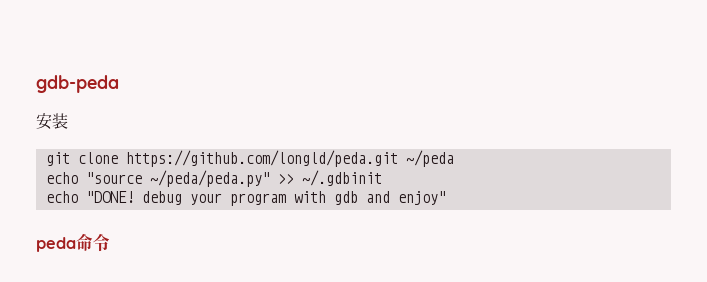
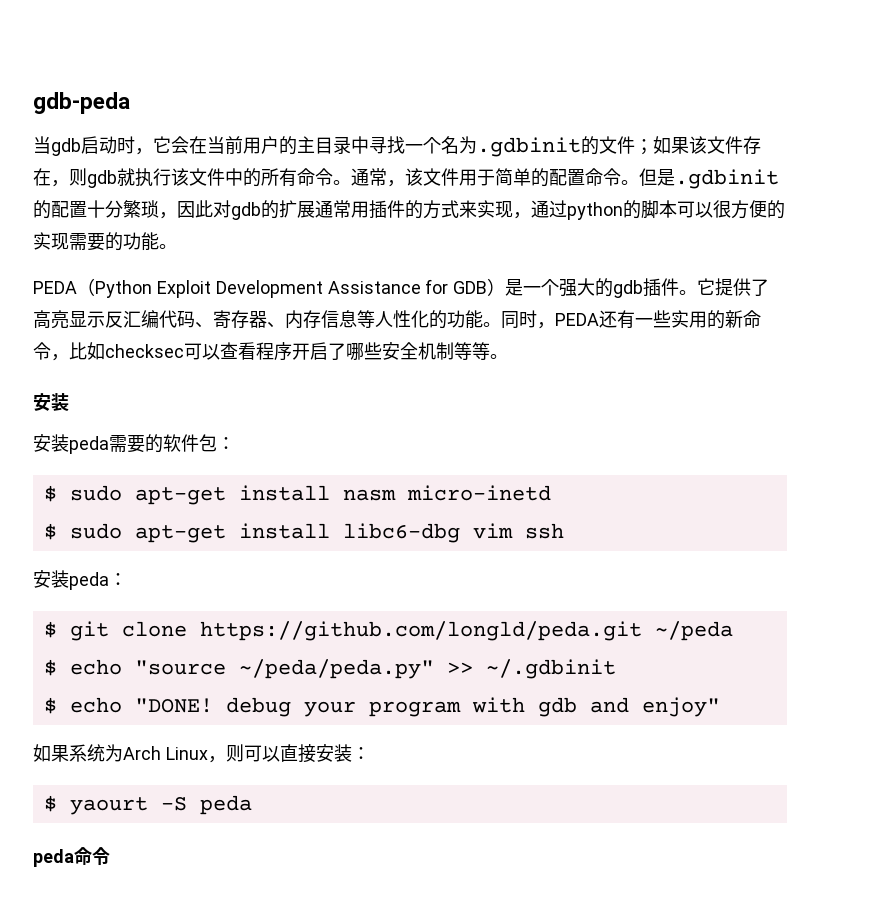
+ 当gdb启动时，它会在当前用户的主目录中寻找一个名为.gdbinit的文件；如果该文件存在，则gdb就执行该文件中的所有命令。通常，该文件用于简单的配置命令。但是.gdbinit的配置十分繁琐，因此对gdb的扩展通常用插件的方式来实现，通过python的脚本可以很方便的实现需要的功能。
+ PEDA（Python Exploit Development Assistance for GDB）是一个强大的gdb插件。它提供了高亮显示反汇编代码、寄存器、内存信息等人性化的功能。同时，PEDA还有一些实用的新命令，比如checksec可以查看程序开启了哪些安全机制等等。
  安装
- git clone https://github.com/longld/peda.git ~/peda
+ 安装peda需要的软件包：
+ $ sudo apt-get install nasm micro-inetd
+ $ sudo apt-get install libc6-dbg vim ssh
+ 安装peda：
+ $ git clone https://github.com/longld/peda.git ~/peda
- echo "source ~/peda/peda.py" >> ~/.gdbinit
+ $ echo "source ~/peda/peda.py" >> ~/.gdbinit
- echo "DONE! debug your program with gdb and enjoy"
+ $ echo "DONE! debug your program with gdb and enjoy"
+ 如果系统为Arch Linux，则可以直接安装：
+ $ yaourt -S peda

